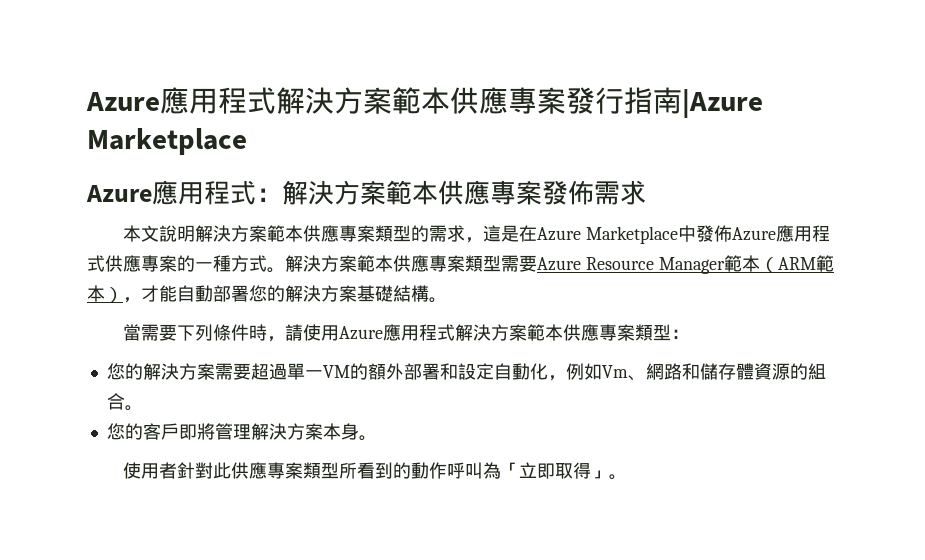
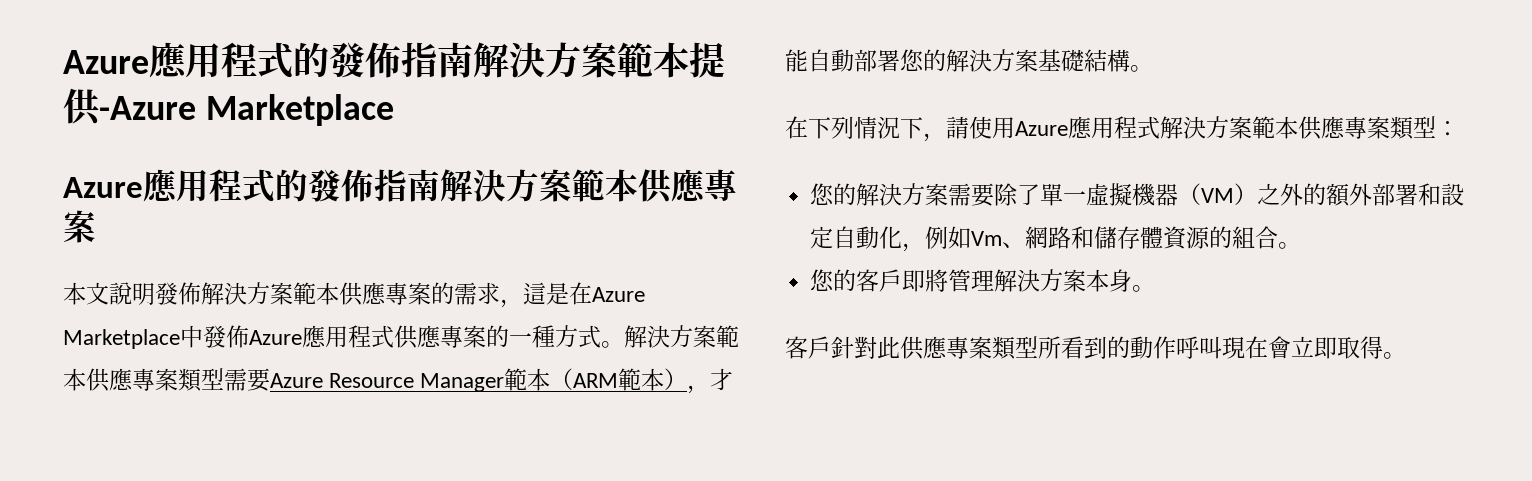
- Azure應用程式解決方案範本供應專案發行指南|Azure Marketplace
- Azure應用程式：解決方案範本供應專案發佈需求
- 本文說明解決方案範本供應專案類型的需求，這是在Azure Marketplace中發佈Azure應用程式供應專案的一種方式。
+ Azure應用程式的發佈指南解決方案範本提供-Azure Marketplace
+ Azure應用程式的發佈指南解決方案範本供應專案
+ 本文說明發佈解決方案範本供應專案的需求，這是在Azure Marketplace中發佈Azure應用程式供應專案的一種方式。
- 當需要下列條件時，請使用Azure應用程式解決方案範本供應專案類型：
+ 在下列情況下，請使用Azure應用程式解決方案範本供應專案類型：
- 您的解決方案需要超過單一VM的額外部署和設定自動化，例如Vm、網路和儲存體資源的組合。
+ 您的解決方案需要除了單一虛擬機器（VM）之外的額外部署和設定自動化，例如Vm、網路和儲存體資源的組合。
- 使用者針對此供應專案類型所看到的動作呼叫為「立即取得」。
+ 客戶針對此供應專案類型所看到的動作呼叫現在會立即取得。

